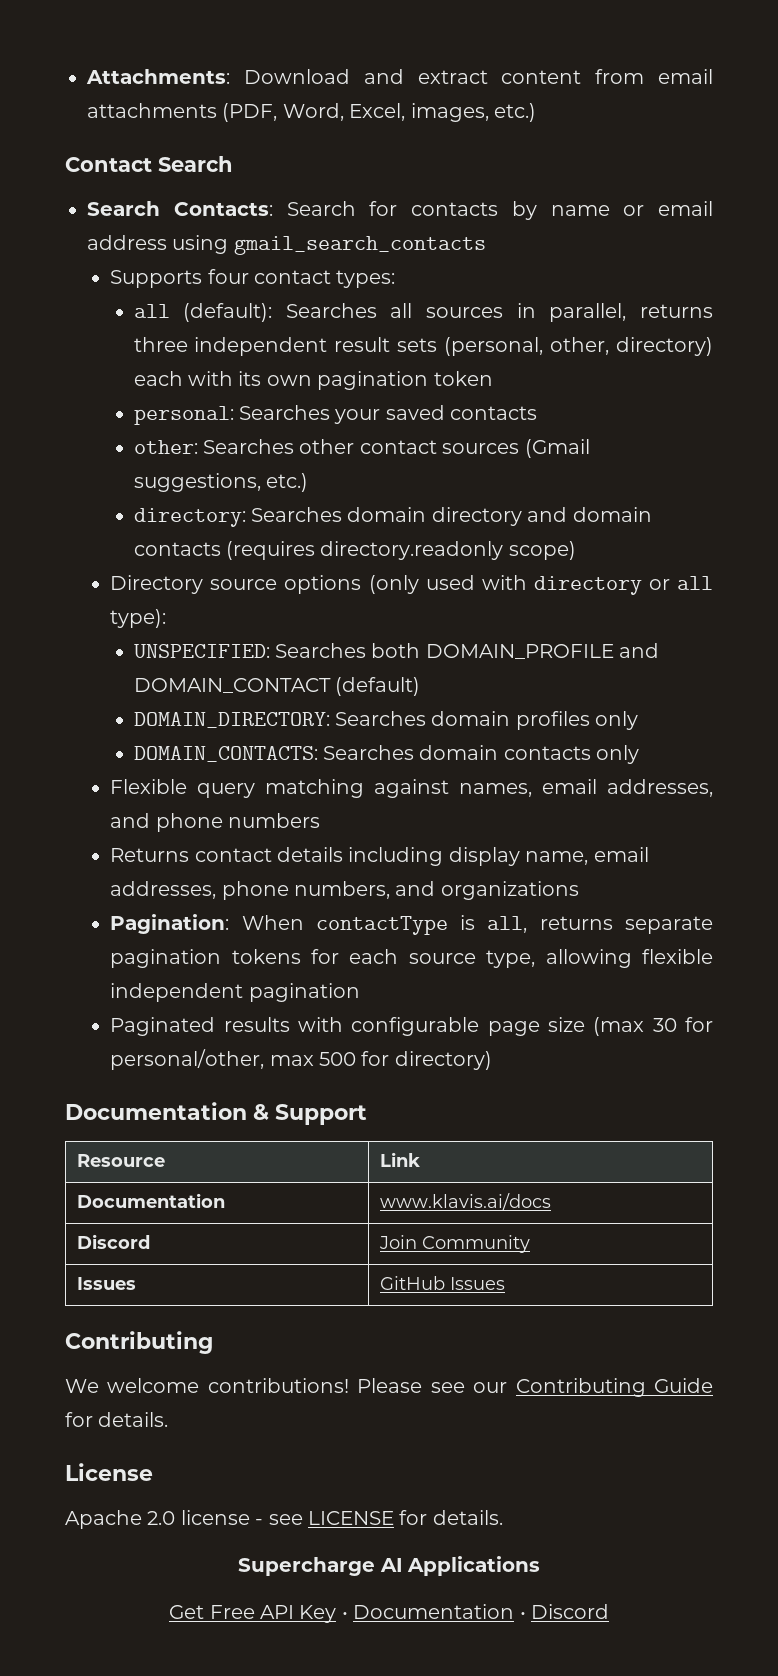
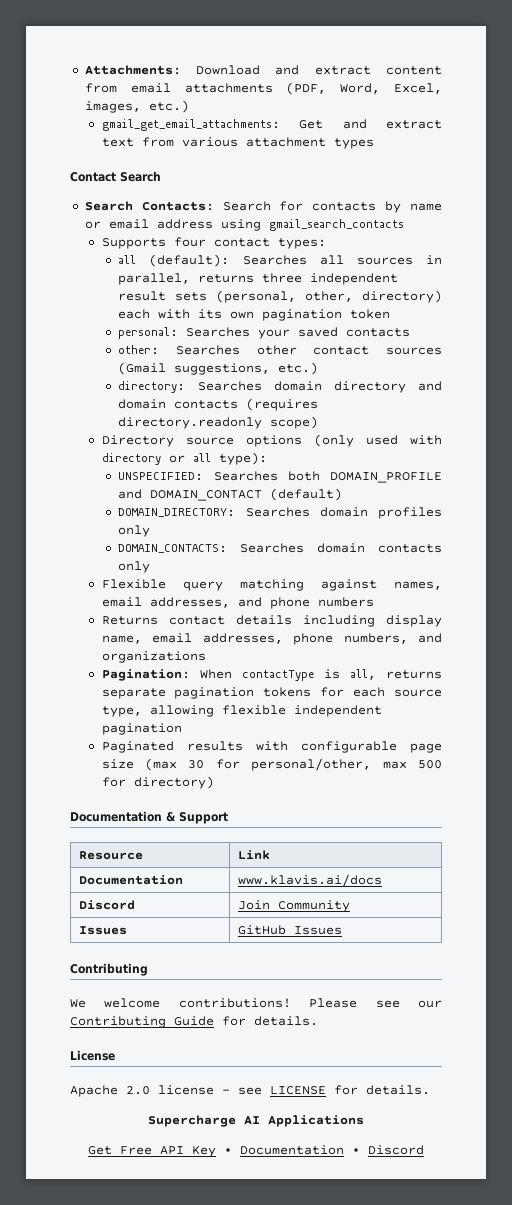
+ gmail_get_email_attachments: Get and extract text from various attachment types

